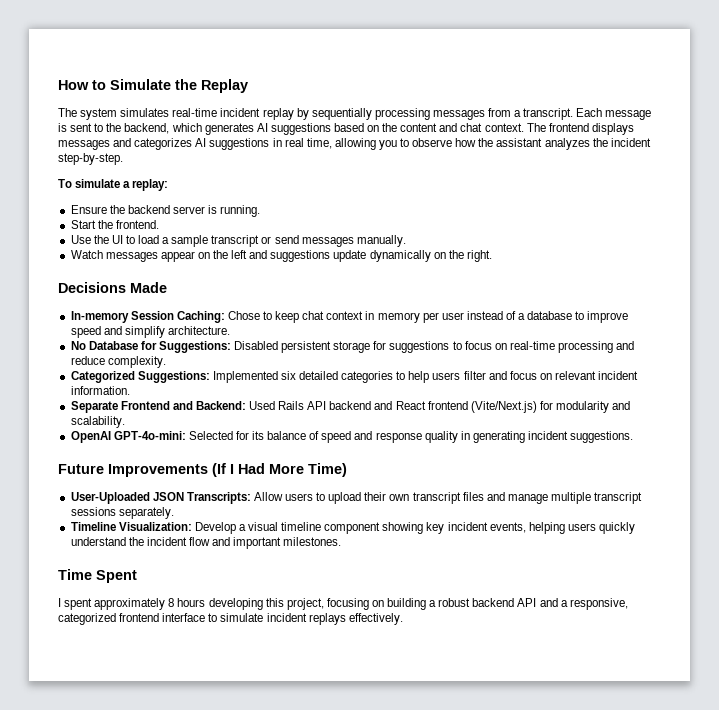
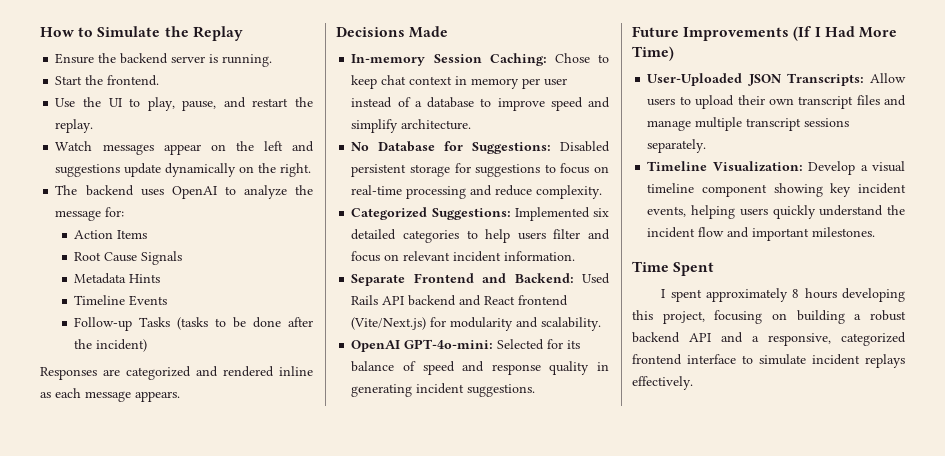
- The system simulates real-time incident replay by sequentially processing messages from a transcript. Each message is sent to the backend, which generates AI suggestions based on the content and chat context. The frontend displays messages and categorizes AI suggestions in real time, allowing you to observe how the assistant analyzes the incident step-by-step.
- To simulate a replay:
- Use the UI to load a sample transcript or send messages manually.
+ Use the UI to play, pause, and restart the replay.
+ The backend uses OpenAI to analyze the message for:
+ Action Items
+ Root Cause Signals
+ Metadata Hints
+ Timeline Events
+ Follow-up Tasks (tasks to be done after the incident)
+ Responses are categorized and rendered inline as each message appears.

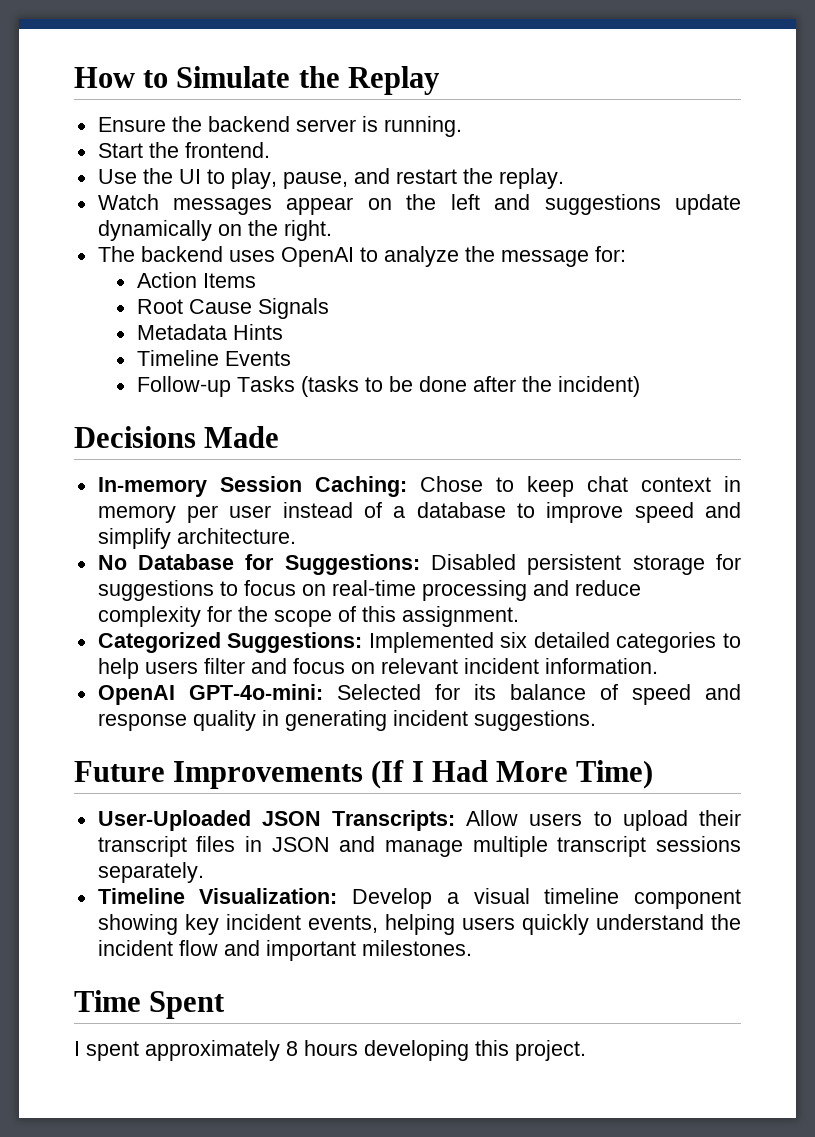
- Responses are categorized and rendered inline as each message appears.
- No Database for Suggestions: Disabled persistent storage for suggestions to focus on real-time processing and reduce complexity.
+ No Database for Suggestions: Disabled persistent storage for suggestions to focus on real-time processing and reduce complexity for the scope of this assignment.
- Separate Frontend and Backend: Used Rails API backend and React frontend (Vite/Next.js) for modularity and scalability.
- User-Uploaded JSON Transcripts: Allow users to upload their own transcript files and manage multiple transcript sessions separately.
+ User-Uploaded JSON Transcripts: Allow users to upload their transcript files in JSON and manage multiple transcript sessions separately.
- I spent approximately 8 hours developing this project, focusing on building a robust backend API and a responsive, categorized frontend interface to simulate incident replays effectively.
+ I spent approximately 8 hours developing this project.

